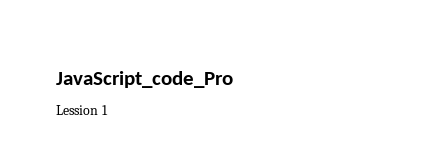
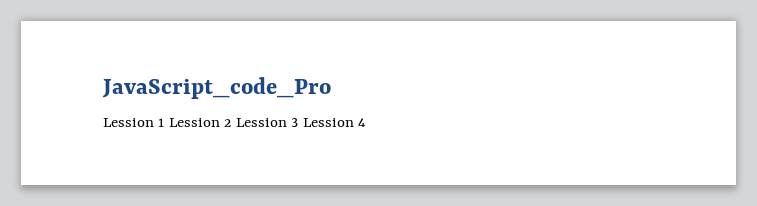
- Lession 1
+ Lession 1 Lession 2 Lession 3 Lession 4

